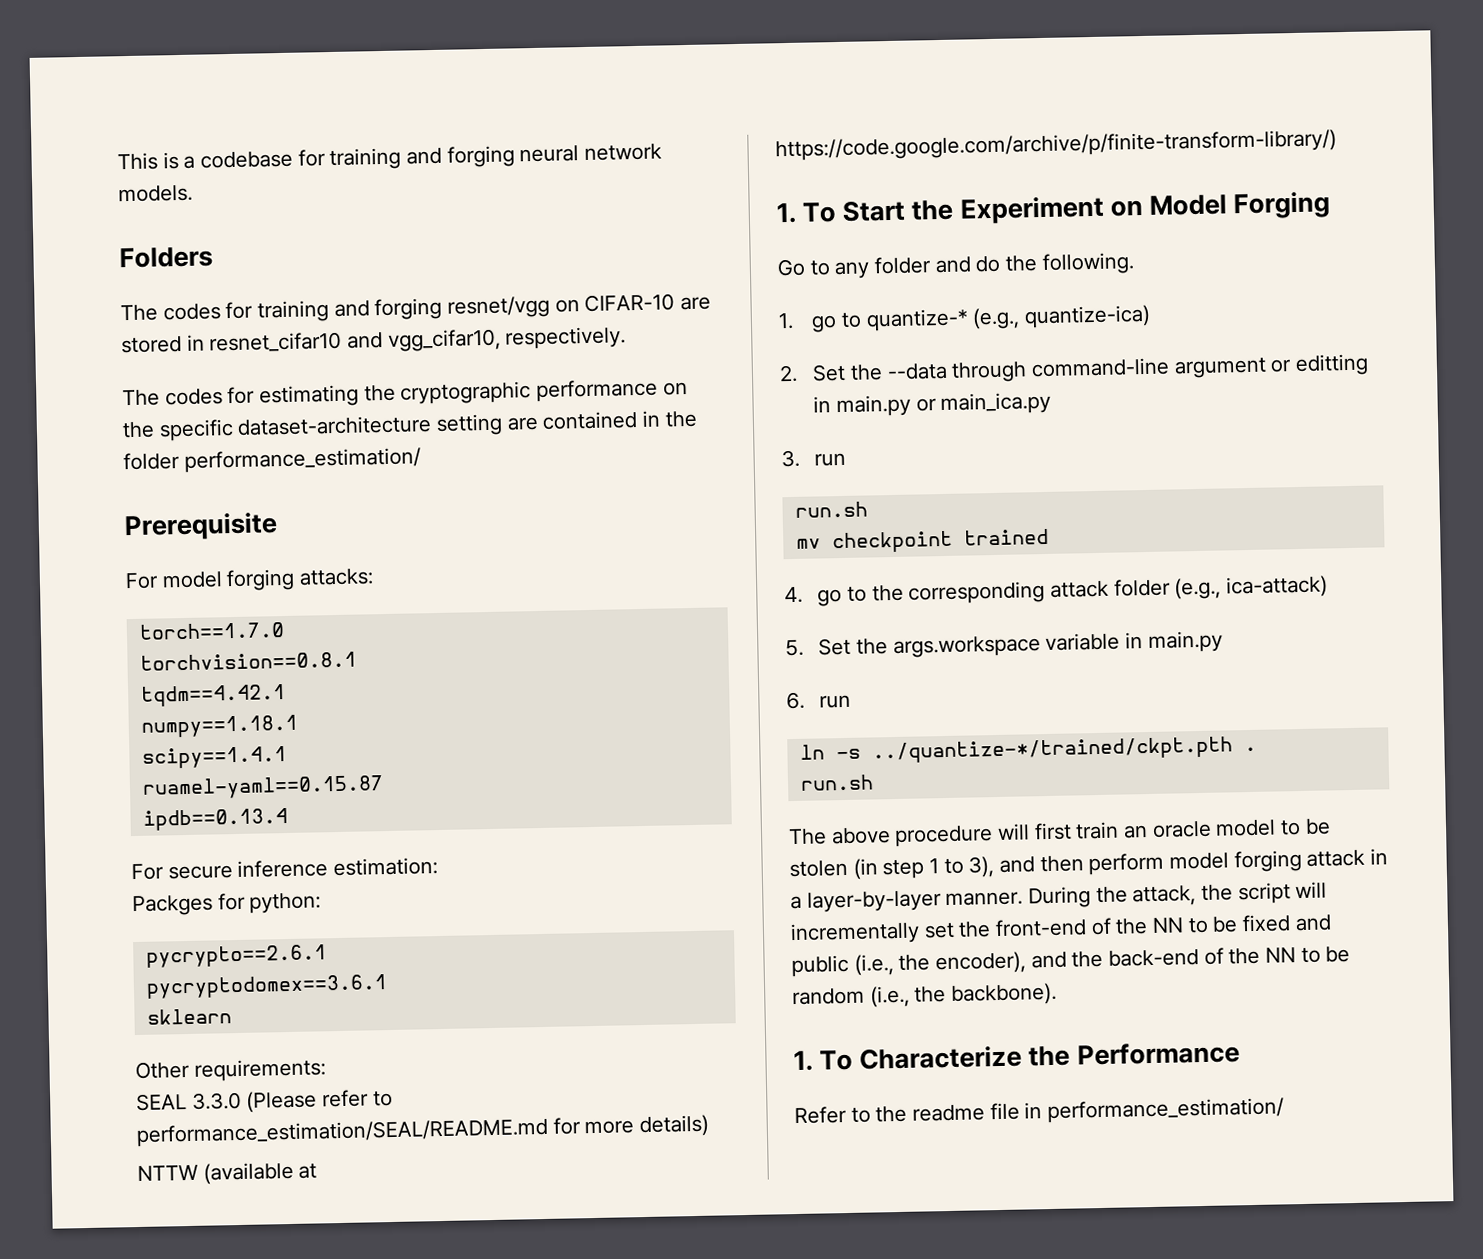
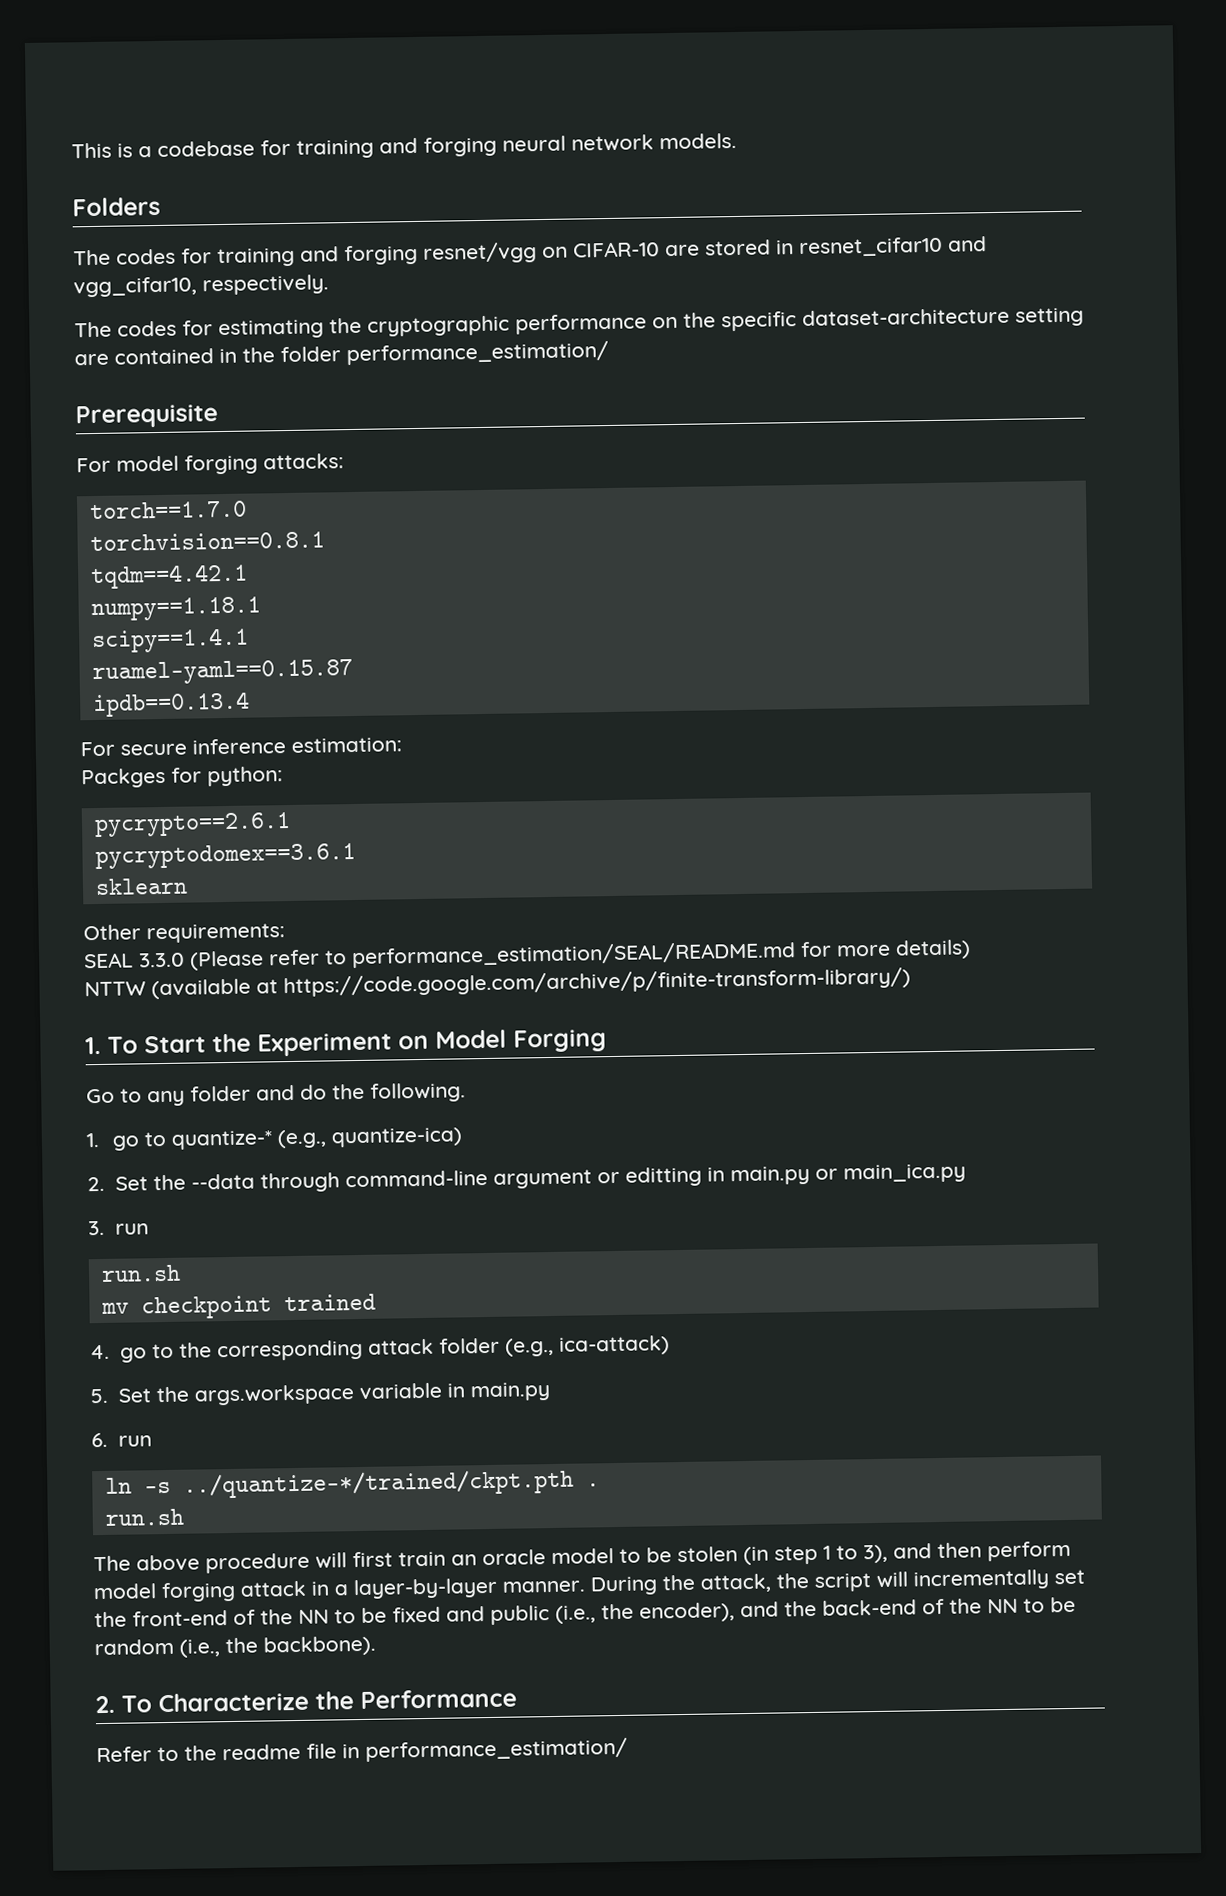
- 1. To Characterize the Performance
+ 2. To Characterize the Performance

